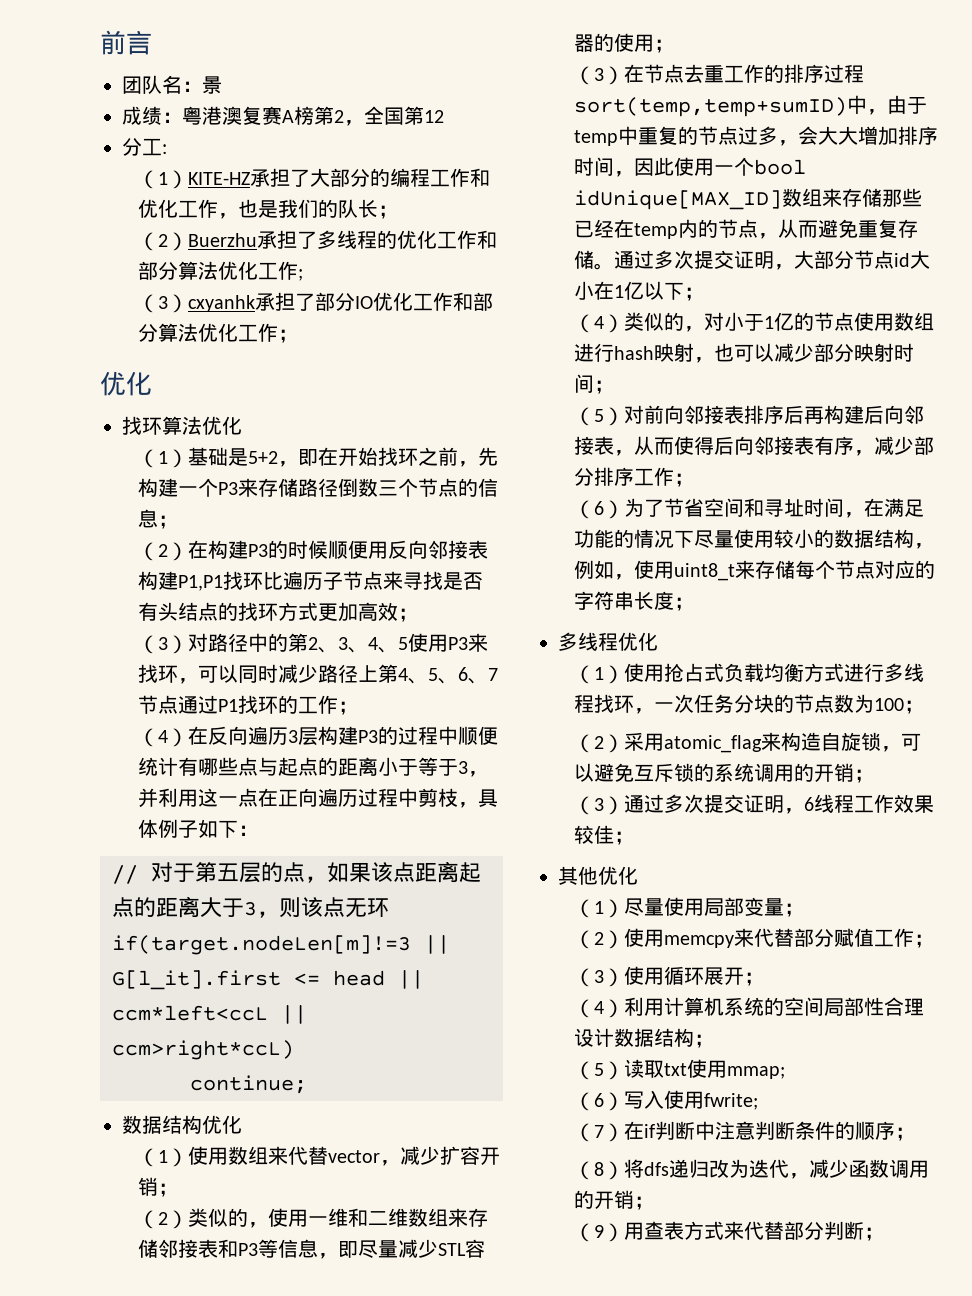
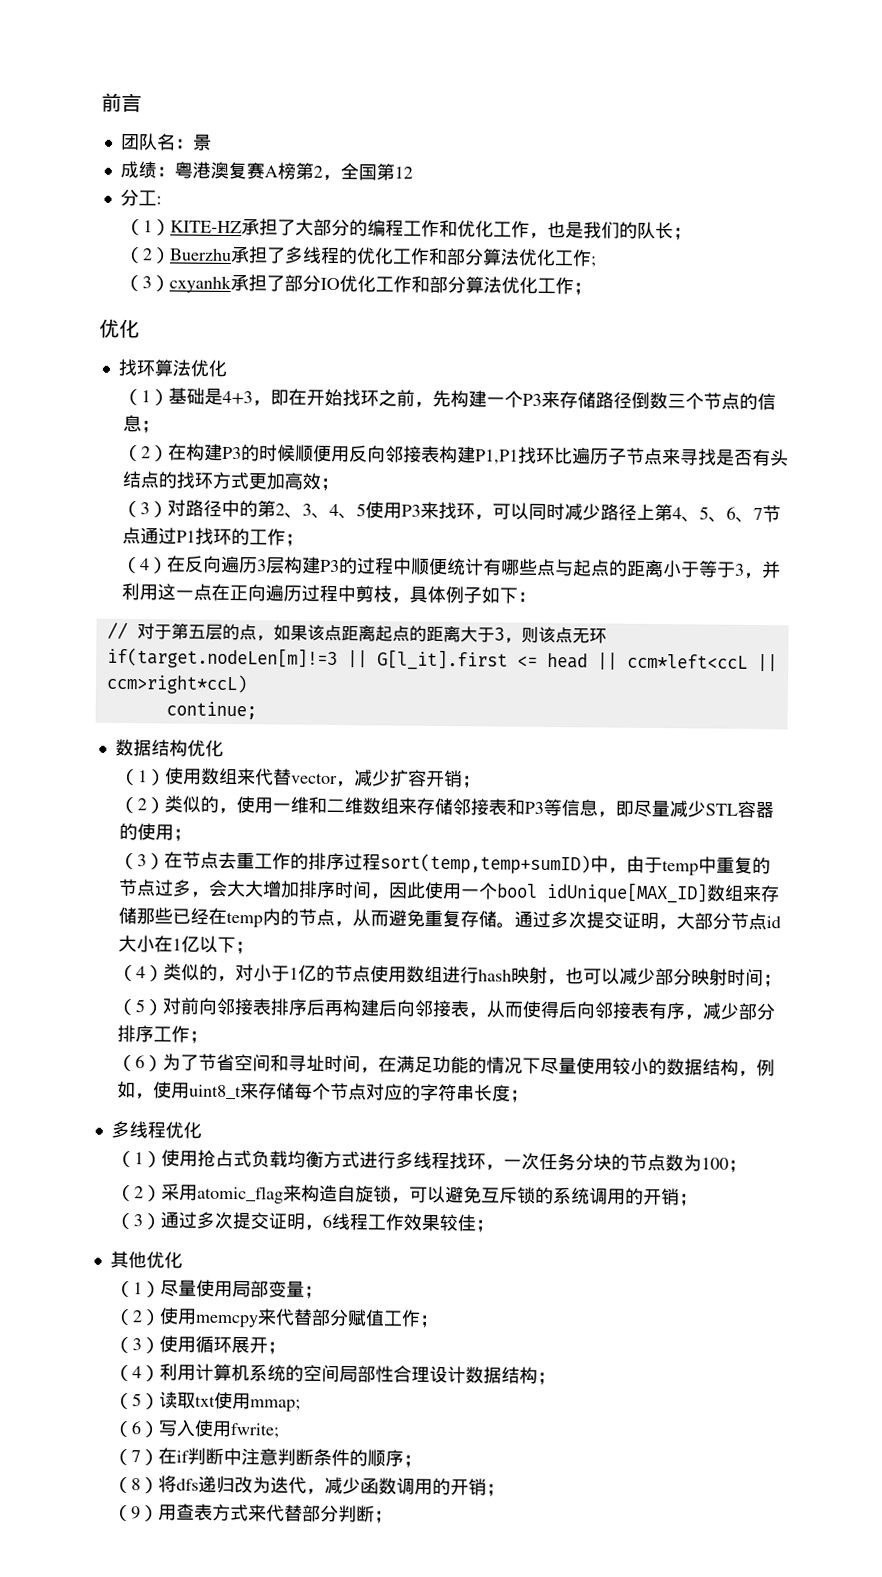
- （1）基础是5+2，即在开始找环之前，先构建一个P3来存储路径倒数三个节点的信息；
+ （1）基础是4+3，即在开始找环之前，先构建一个P3来存储路径倒数三个节点的信息；

